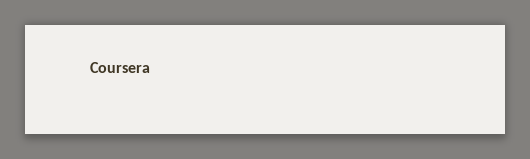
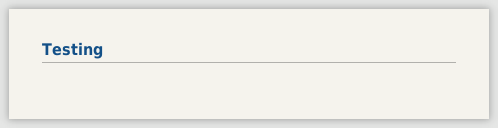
- Coursera
+ Testing

